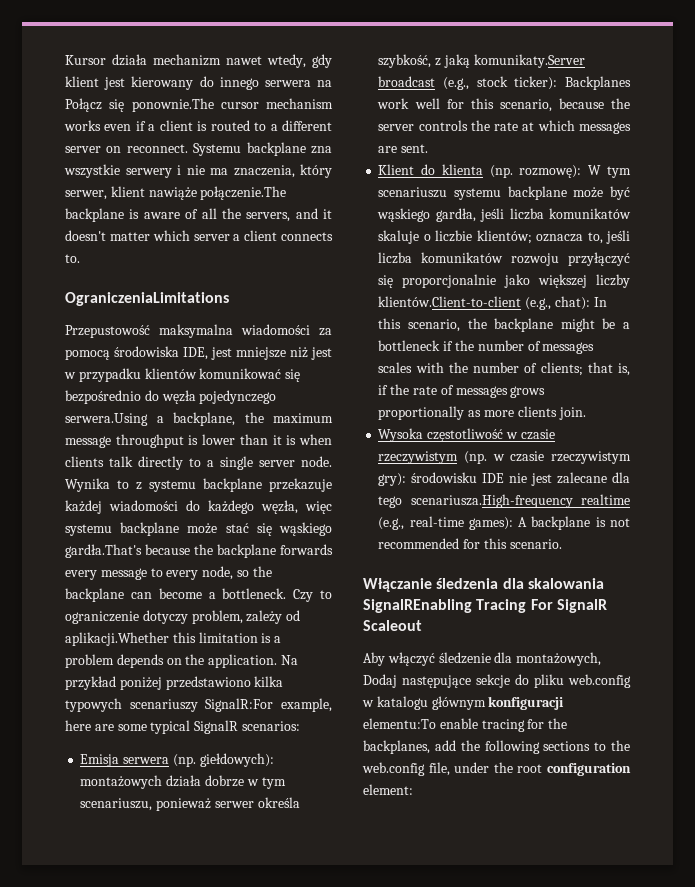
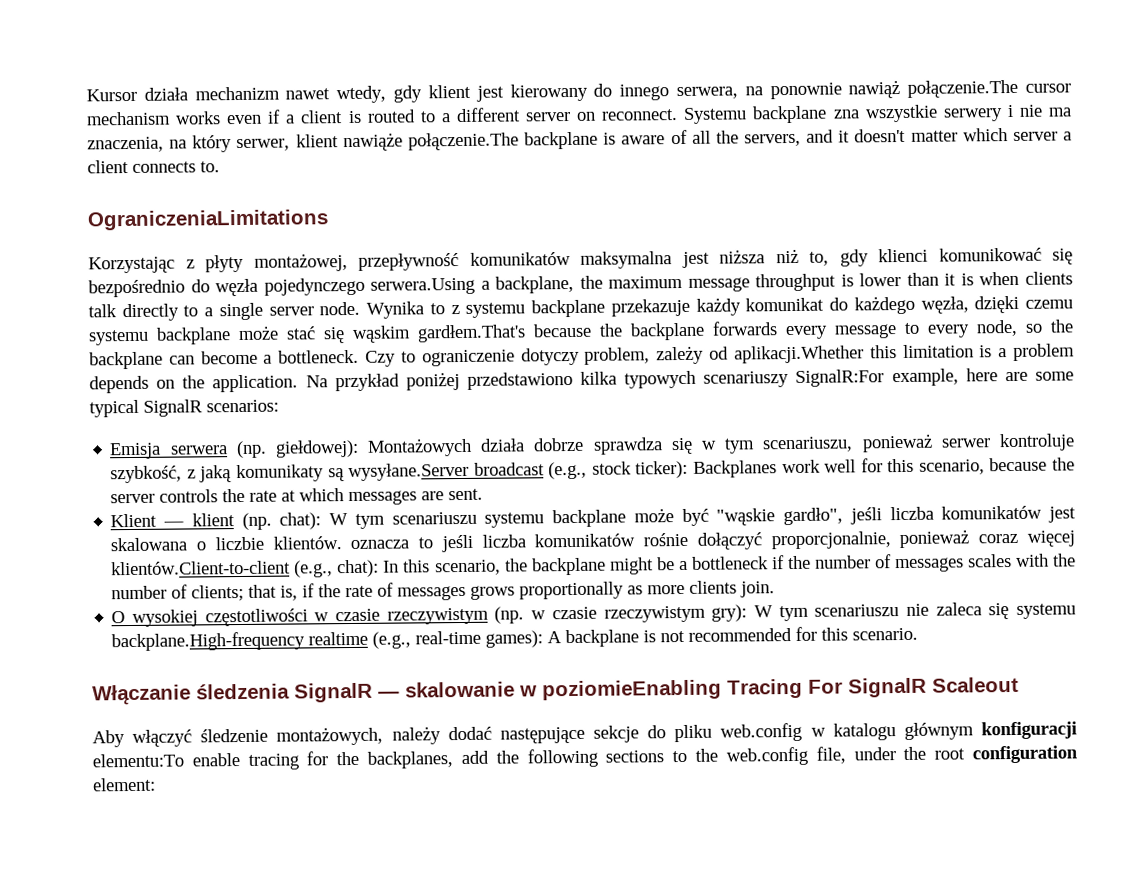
- Kursor działa mechanizm nawet wtedy, gdy klient jest kierowany do innego serwera na Połącz się ponownie.The cursor mechanism works even if a client is routed to a different server on reconnect.
+ Kursor działa mechanizm nawet wtedy, gdy klient jest kierowany do innego serwera, na ponownie nawiąż połączenie.The cursor mechanism works even if a client is routed to a different server on reconnect.
- Systemu backplane zna wszystkie serwery i nie ma znaczenia, który serwer, klient nawiąże połączenie.The backplane is aware of all the servers, and it doesn't matter which server a client connects to.
+ Systemu backplane zna wszystkie serwery i nie ma znaczenia, na który serwer, klient nawiąże połączenie.The backplane is aware of all the servers, and it doesn't matter which server a client connects to.
- Przepustowość maksymalna wiadomości za pomocą środowiska IDE, jest mniejsze niż jest w przypadku klientów komunikować się bezpośrednio do węzła pojedynczego serwera.Using a backplane, the maximum message throughput is lower than it is when clients talk directly to a single server node.
+ Korzystając z płyty montażowej, przepływność komunikatów maksymalna jest niższa niż to, gdy klienci komunikować się bezpośrednio do węzła pojedynczego serwera.Using a backplane, the maximum message throughput is lower than it is when clients talk directly to a single server node.
- Wynika to z systemu backplane przekazuje każdej wiadomości do każdego węzła, więc systemu backplane może stać się wąskiego gardła.That's because the backplane forwards every message to every node, so the backplane can become a bottleneck.
+ Wynika to z systemu backplane przekazuje każdy komunikat do każdego węzła, dzięki czemu systemu backplane może stać się wąskim gardłem.That's because the backplane forwards every message to every node, so the backplane can become a bottleneck.
- Emisja serwera (np. giełdowych): montażowych działa dobrze w tym scenariuszu, ponieważ serwer określa szybkość, z jaką komunikaty.Server broadcast (e.g., stock ticker): Backplanes work well for this scenario, because the server controls the rate at which messages are sent.
+ Emisja serwera (np. giełdowej): Montażowych działa dobrze sprawdza się w tym scenariuszu, ponieważ serwer kontroluje szybkość, z jaką komunikaty są wysyłane.Server broadcast (e.g., stock ticker): Backplanes work well for this scenario, because the server controls the rate at which messages are sent.
- Klient do klienta (np. rozmowę): W tym scenariuszu systemu backplane może być wąskiego gardła, jeśli liczba komunikatów skaluje o liczbie klientów; oznacza to, jeśli liczba komunikatów rozwoju przyłączyć się proporcjonalnie jako większej liczby klientów.Client-to-client (e.g., chat): In this scenario, the backplane might be a bottleneck if the number of messages scales with the number of clients; that is, if the rate of messages grows proportionally as more clients join.
+ Klient — klient (np. chat): W tym scenariuszu systemu backplane może być "wąskie gardło", jeśli liczba komunikatów jest skalowana o liczbie klientów. oznacza to jeśli liczba komunikatów rośnie dołączyć proporcjonalnie, ponieważ coraz więcej klientów.Client-to-client (e.g., chat): In this scenario, the backplane might be a bottleneck if the number of messages scales with the number of clients; that is, if the rate of messages grows proportionally as more clients join.
- Wysoka częstotliwość w czasie rzeczywistym (np. w czasie rzeczywistym gry): środowisku IDE nie jest zalecane dla tego scenariusza.High-frequency realtime (e.g., real-time games): A backplane is not recommended for this scenario.
+ O wysokiej częstotliwości w czasie rzeczywistym (np. w czasie rzeczywistym gry): W tym scenariuszu nie zaleca się systemu backplane.High-frequency realtime (e.g., real-time games): A backplane is not recommended for this scenario.
- Włączanie śledzenia dla skalowania SignalREnabling Tracing For SignalR Scaleout
+ Włączanie śledzenia SignalR — skalowanie w poziomieEnabling Tracing For SignalR Scaleout
- Aby włączyć śledzenie dla montażowych, Dodaj następujące sekcje do pliku web.config w katalogu głównym konfiguracji elementu:To enable tracing for the backplanes, add the following sections to the web.config file, under the root configuration element:
+ Aby włączyć śledzenie montażowych, należy dodać następujące sekcje do pliku web.config w katalogu głównym konfiguracji elementu:To enable tracing for the backplanes, add the following sections to the web.config file, under the root configuration element:

